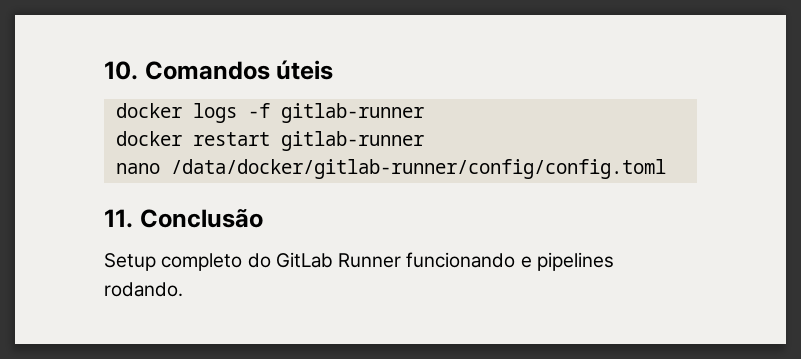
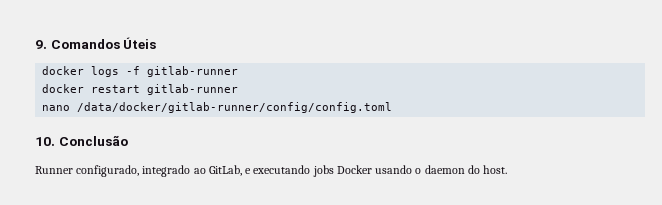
- 10. Comandos úteis
+ 9. Comandos Úteis
- 11. Conclusão
+ 10. Conclusão
- Setup completo do GitLab Runner funcionando e pipelines rodando.
+ Runner configurado, integrado ao GitLab, e executando jobs Docker usando o daemon do host.

